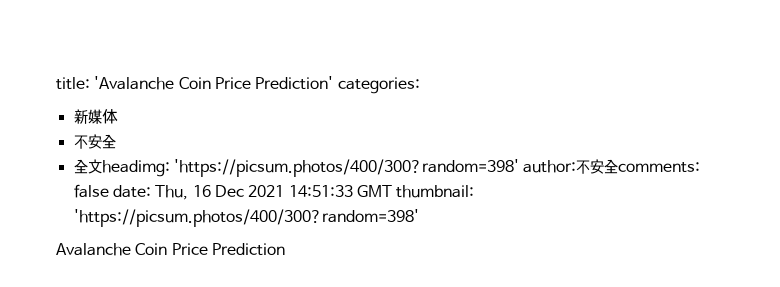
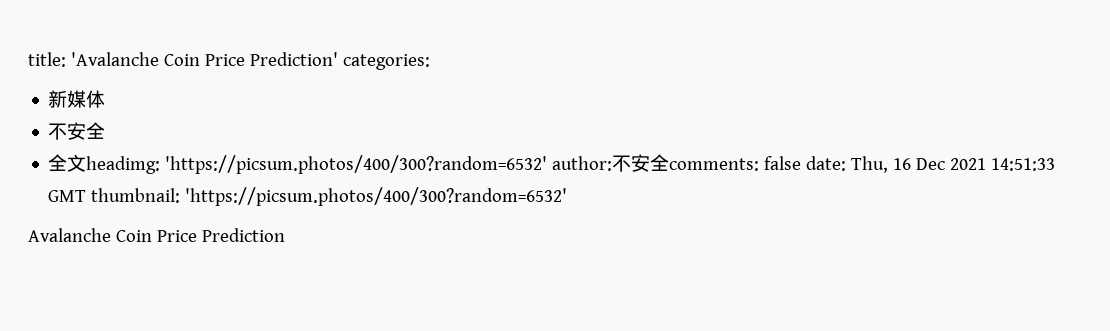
- 全文headimg: 'https://picsum.photos/400/300?random=398' author:不安全comments: false date: Thu, 16 Dec 2021 14:51:33 GMT thumbnail: 'https://picsum.photos/400/300?random=398'
+ 全文headimg: 'https://picsum.photos/400/300?random=6532' author:不安全comments: false date: Thu, 16 Dec 2021 14:51:33 GMT thumbnail: 'https://picsum.photos/400/300?random=6532'

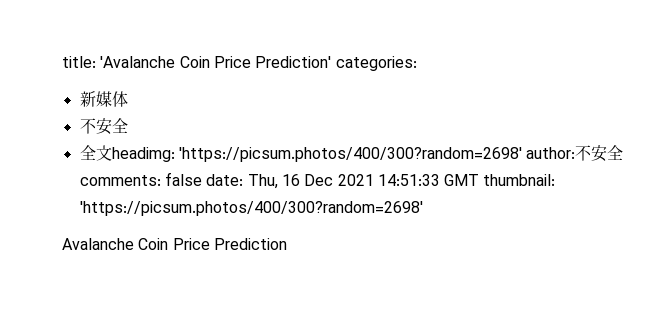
- 全文headimg: 'https://picsum.photos/400/300?random=6532' author:不安全comments: false date: Thu, 16 Dec 2021 14:51:33 GMT thumbnail: 'https://picsum.photos/400/300?random=6532'
+ 全文headimg: 'https://picsum.photos/400/300?random=2698' author:不安全comments: false date: Thu, 16 Dec 2021 14:51:33 GMT thumbnail: 'https://picsum.photos/400/300?random=2698'

